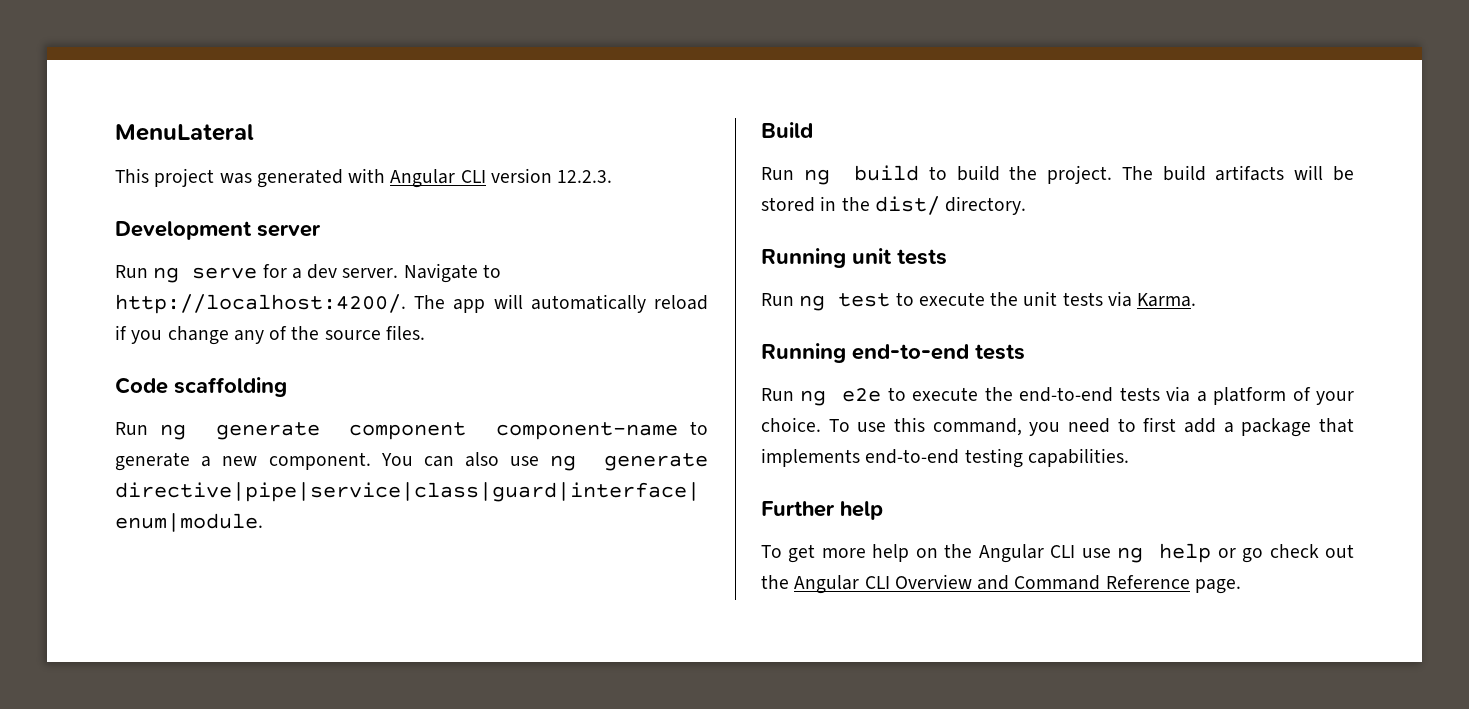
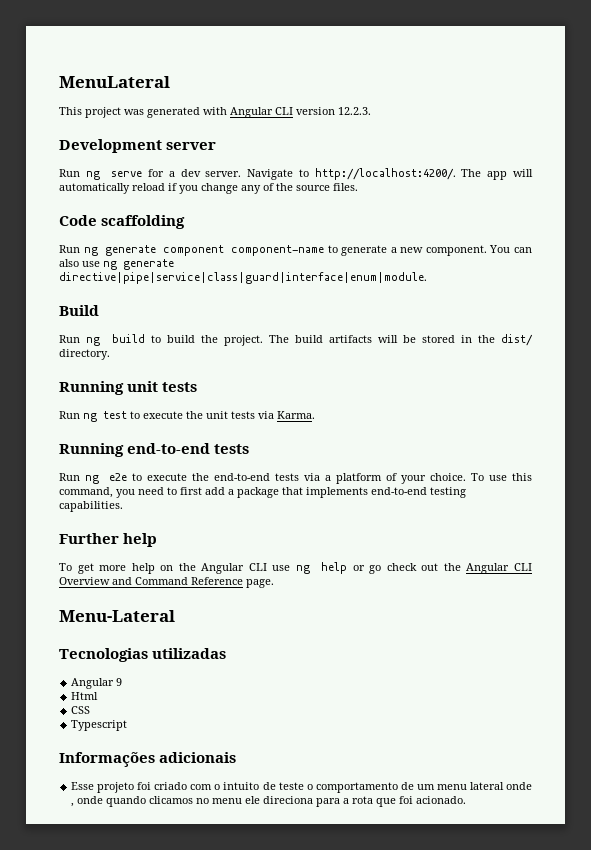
+ Menu-Lateral
+ Tecnologias utilizadas
+ Angular 9
+ Html
+ CSS
+ Typescript
+ Informações adicionais
+ Esse projeto foi criado com o intuito de teste o comportamento de um menu lateral onde , onde quando clicamos no menu ele direciona para a rota que foi acionado.

